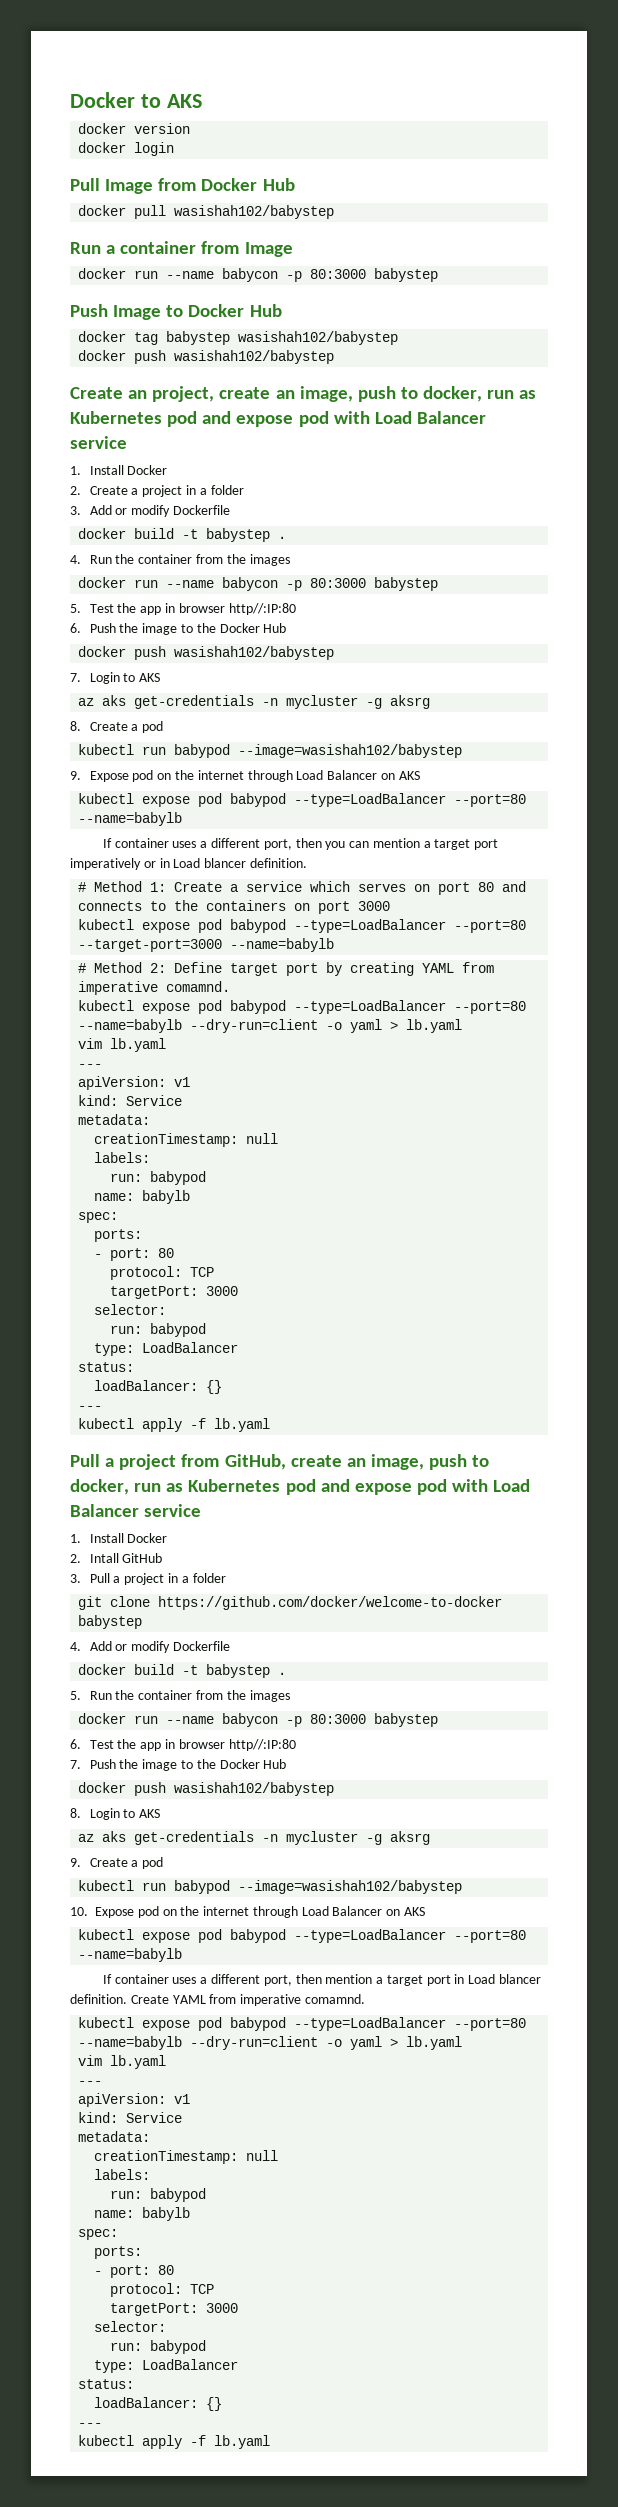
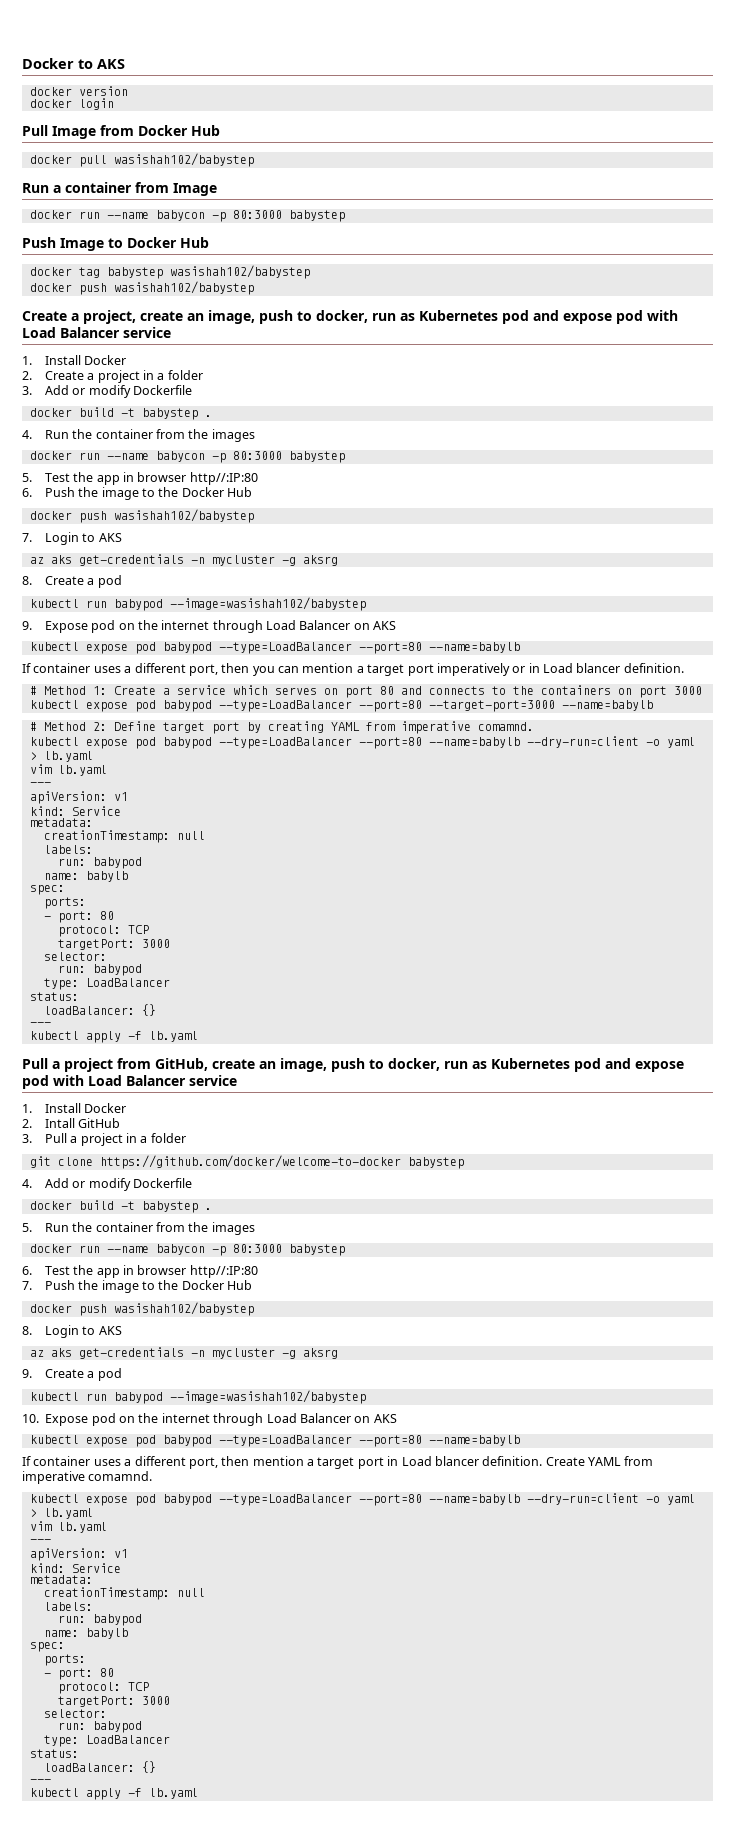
- Create an project, create an image, push to docker, run as Kubernetes pod and expose pod with Load Balancer service
+ Create a project, create an image, push to docker, run as Kubernetes pod and expose pod with Load Balancer service

